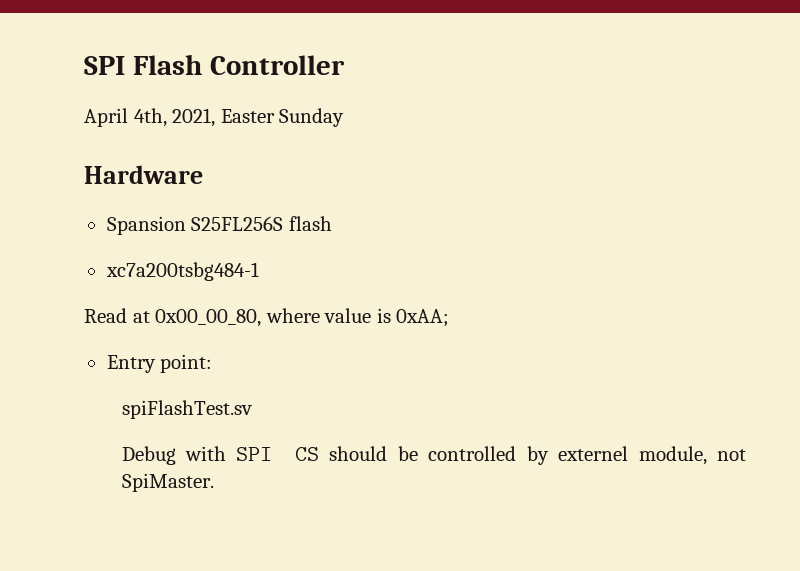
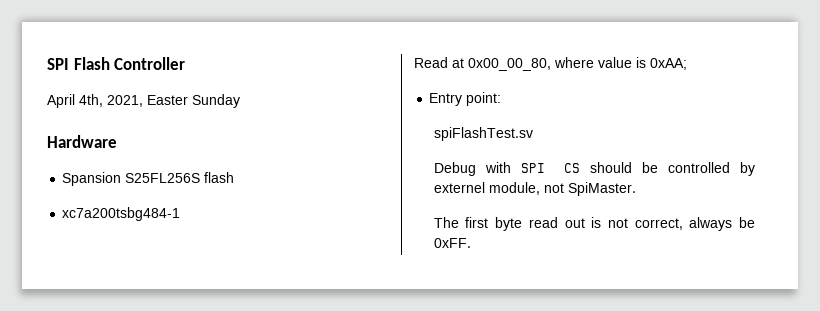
+ The first byte read out is not correct, always be 0xFF.

